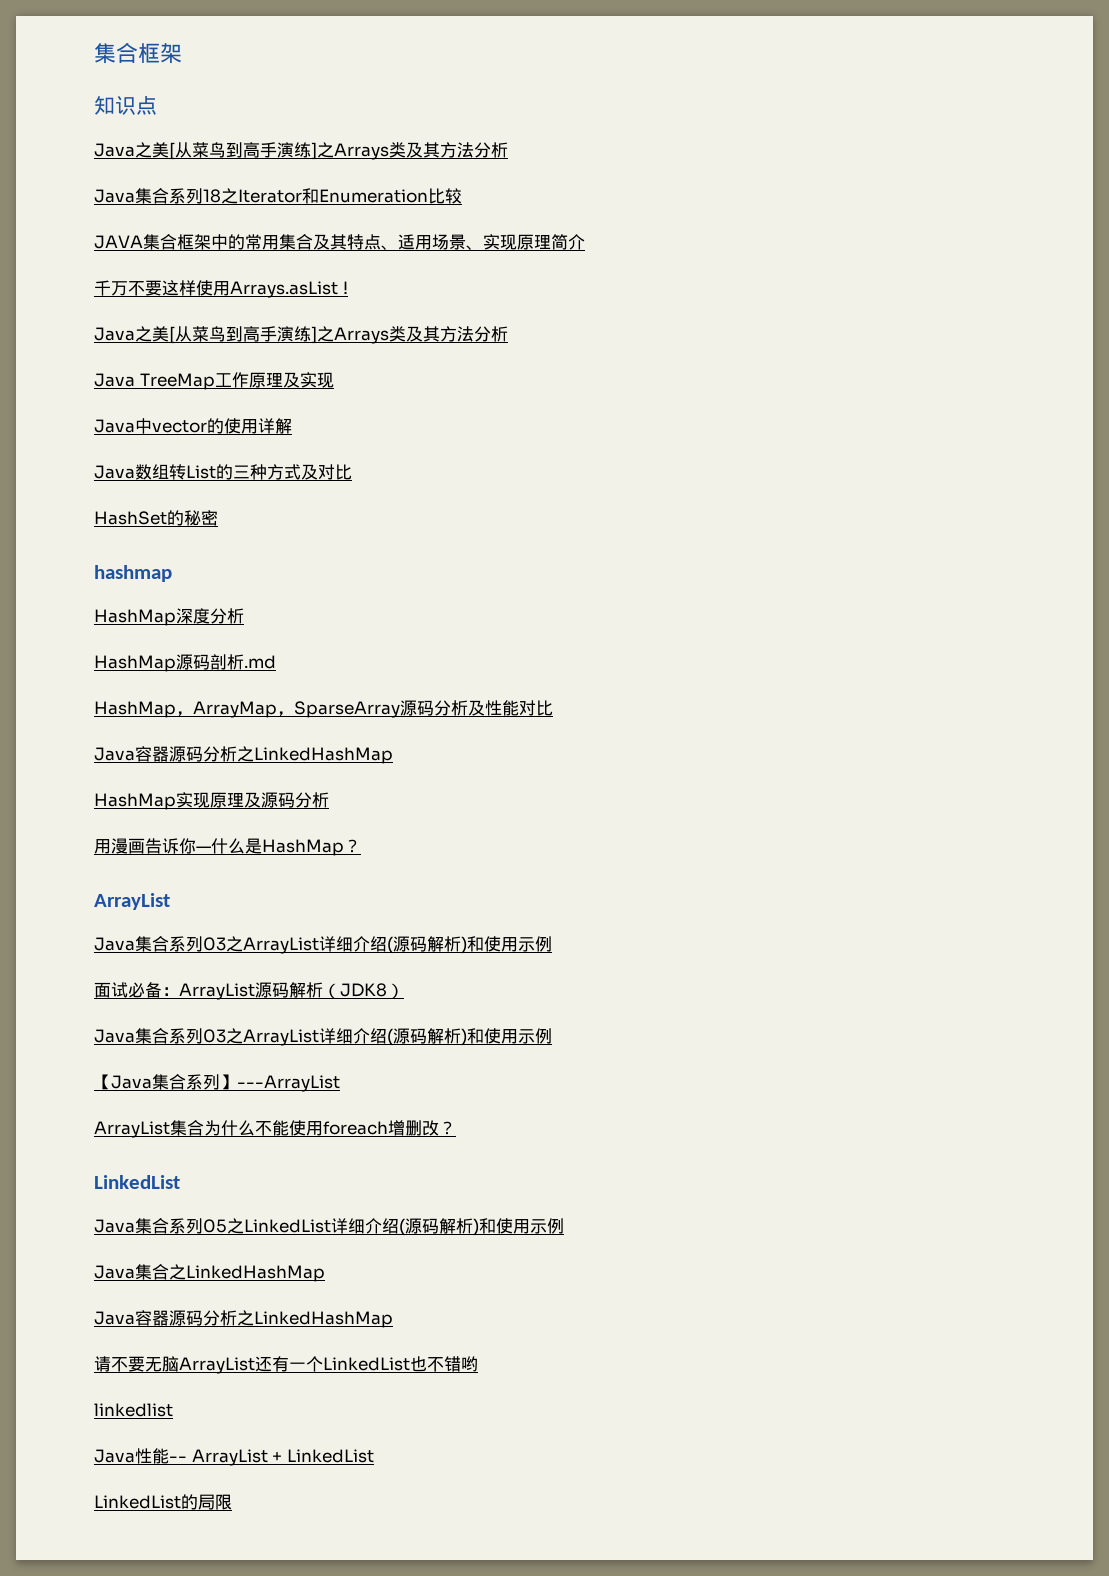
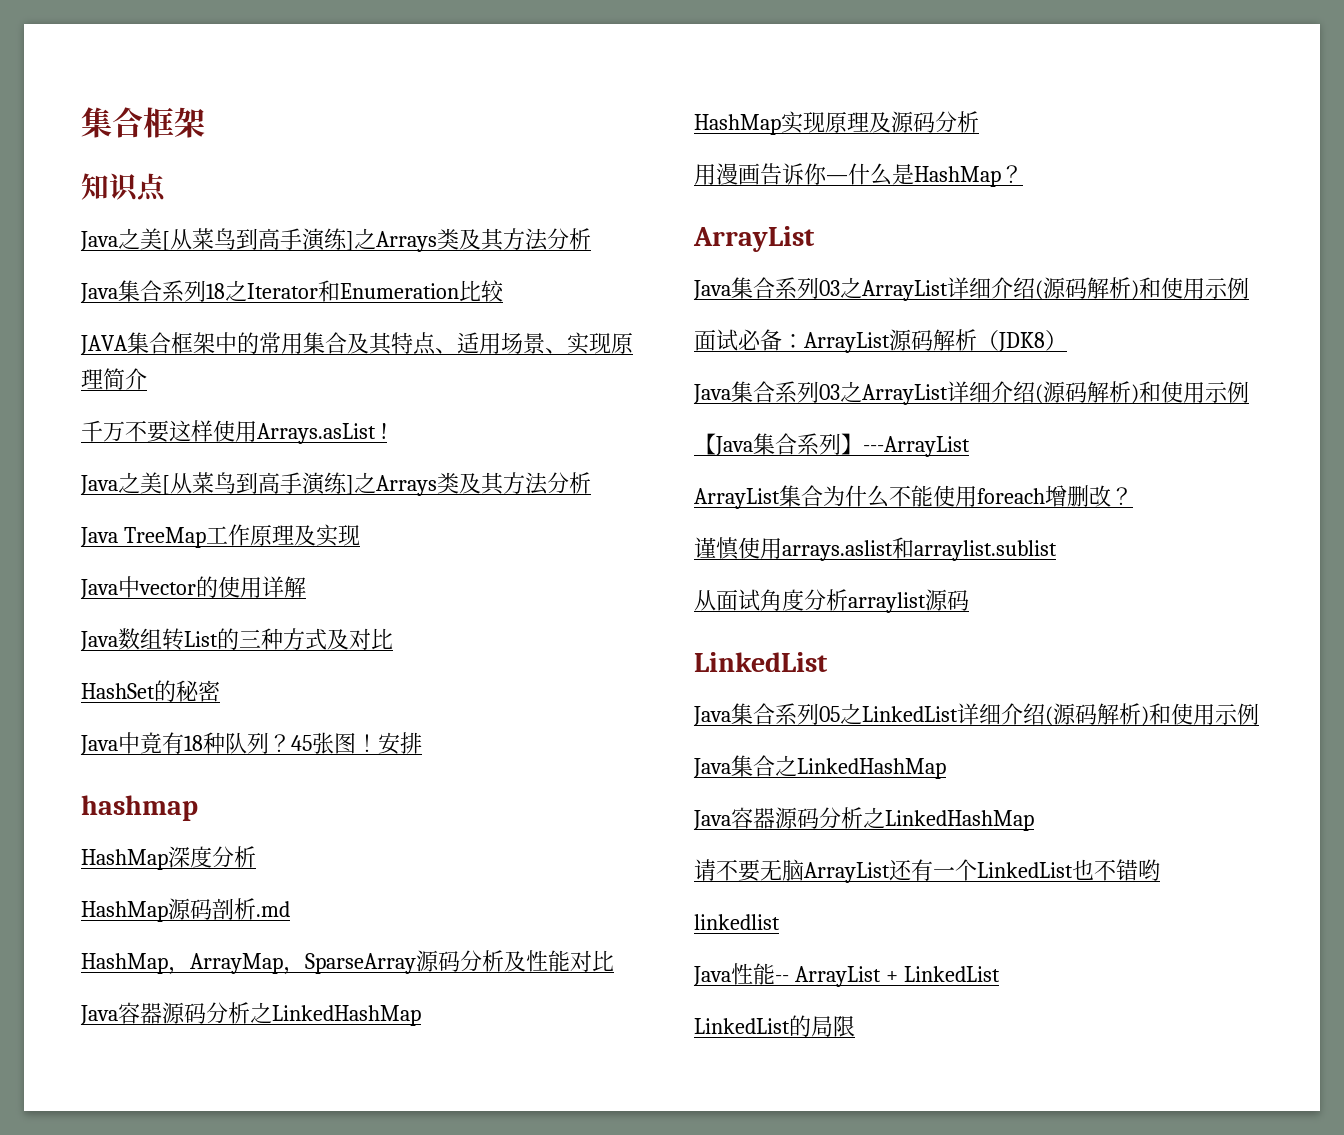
+ Java中竟有18种队列？45张图！安排
+ 谨慎使用arrays.aslist和arraylist.sublist
+ 从面试角度分析arraylist源码

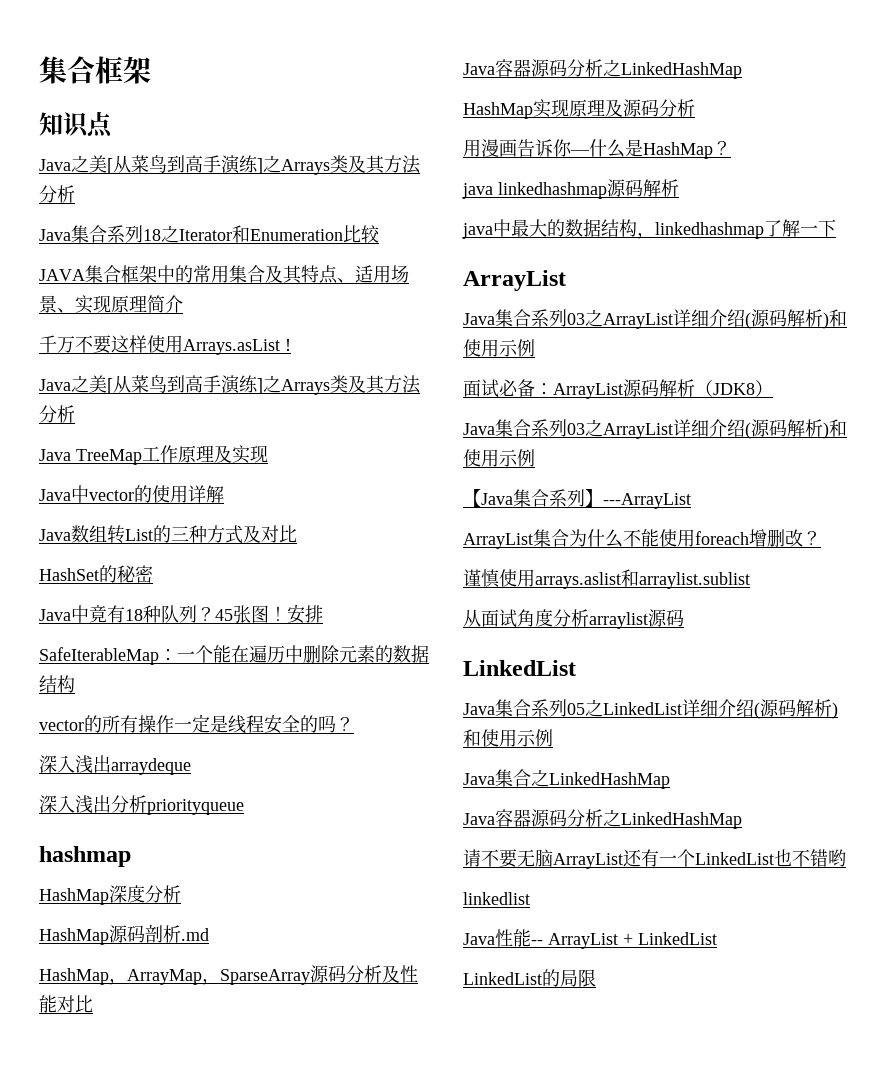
+ SafeIterableMap：一个能在遍历中删除元素的数据结构
+ vector的所有操作一定是线程安全的吗？
+ 深入浅出arraydeque
+ 深入浅出分析priorityqueue
+ java linkedhashmap源码解析
+ java中最大的数据结构，linkedhashmap了解一下

